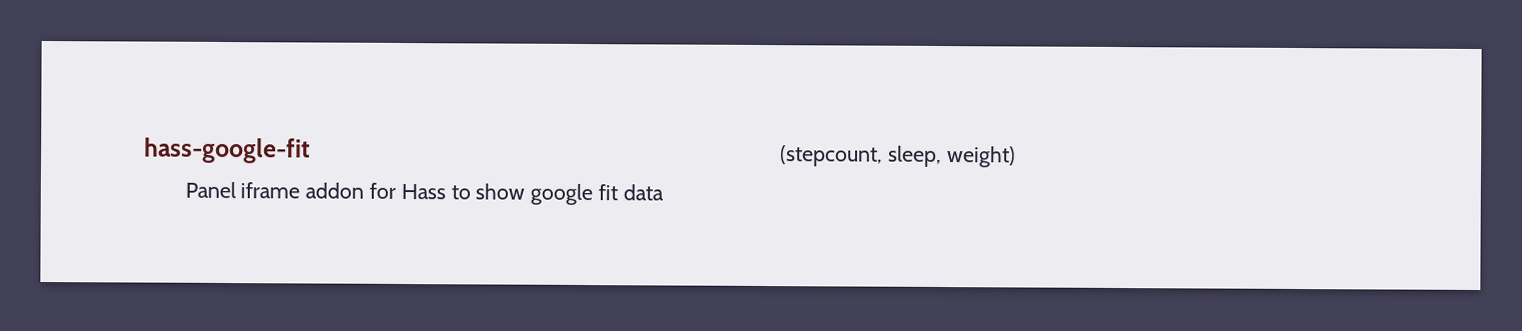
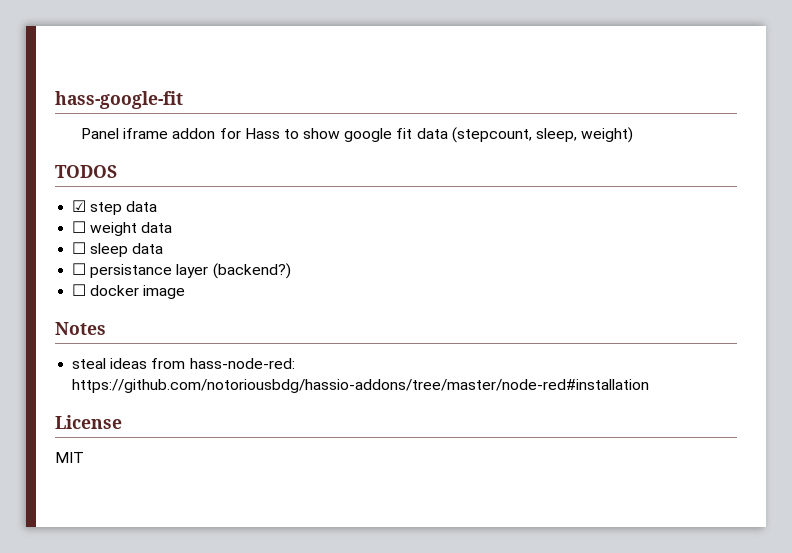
+ TODOS
+ ☑ step data
+ ☐ weight data
+ ☐ sleep data
+ ☐ persistance layer (backend?)
+ ☐ docker image
+ Notes
+ steal ideas from hass-node-red: https://github.com/notoriousbdg/hassio-addons/tree/master/node-red#installation
+ License
+ MIT

